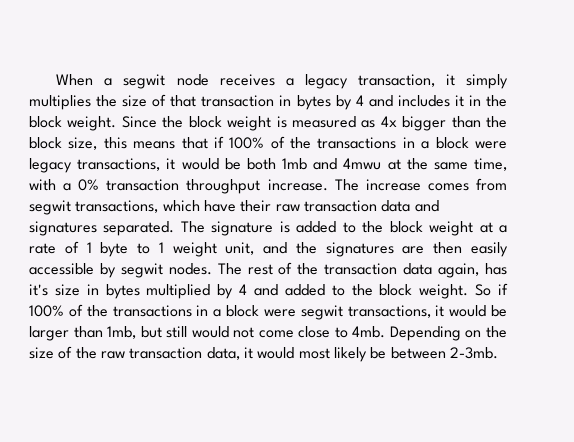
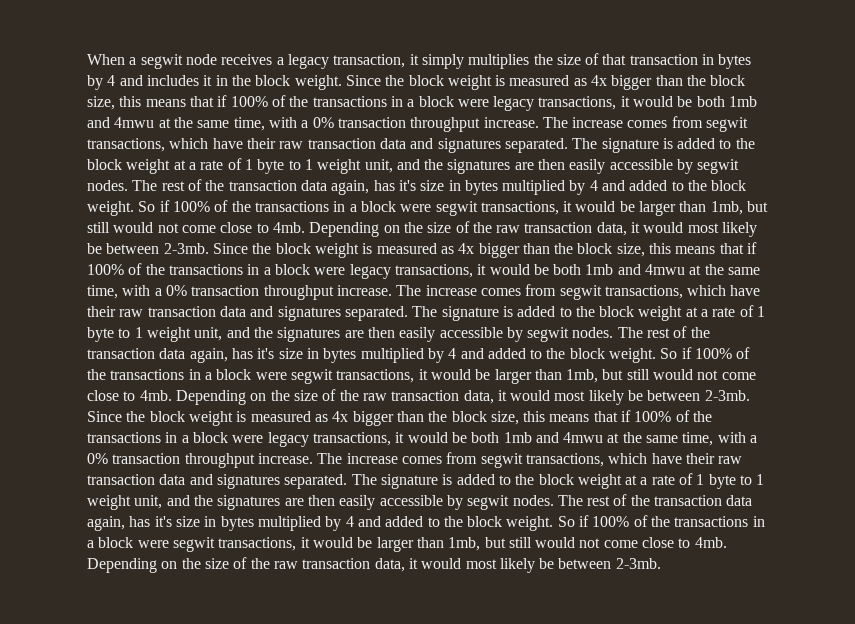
- Depending on the size of the raw transaction data, it would most likely be between 2-3mb.
+ Depending on the size of the raw transaction data, it would most likely be between 2-3mb. Since the block weight is measured as 4x bigger than the block size, this means that if 100% of the transactions in a block were legacy transactions, it would be both 1mb and 4mwu at the same time, with a 0% transaction throughput increase. The increase comes from segwit transactions, which have their raw transaction data and signatures separated. The signature is added to the block weight at a rate of 1 byte to 1 weight unit, and the signatures are then easily accessible by segwit nodes. The rest of the transaction data again, has it's size in bytes multiplied by 4 and added to the block weight. So if 100% of the transactions in a block were segwit transactions, it would be larger than 1mb, but still would not come close to 4mb. Depending on the size of the raw transaction data, it would most likely be between 2-3mb. Since the block weight is measured as 4x bigger than the block size, this means that if 100% of the transactions in a block were legacy transactions, it would be both 1mb and 4mwu at the same time, with a 0% transaction throughput increase. The increase comes from segwit transactions, which have their raw transaction data and signatures separated. The signature is added to the block weight at a rate of 1 byte to 1 weight unit, and the signatures are then easily accessible by segwit nodes. The rest of the transaction data again, has it's size in bytes multiplied by 4 and added to the block weight. So if 100% of the transactions in a block were segwit transactions, it would be larger than 1mb, but still would not come close to 4mb. Depending on the size of the raw transaction data, it would most likely be between 2-3mb.

